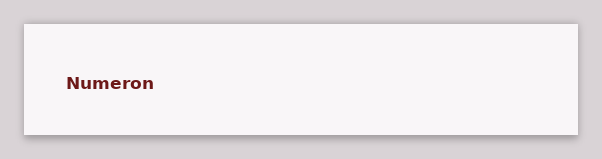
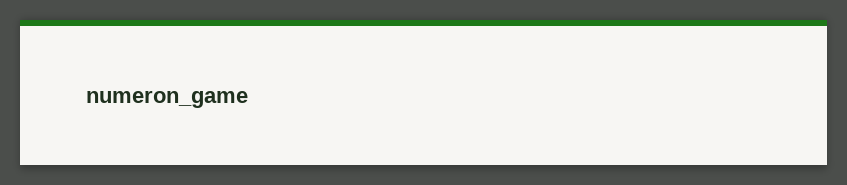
- Numeron
+ numeron_game

